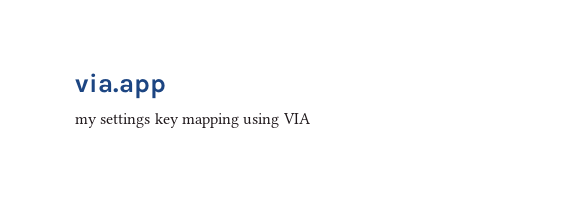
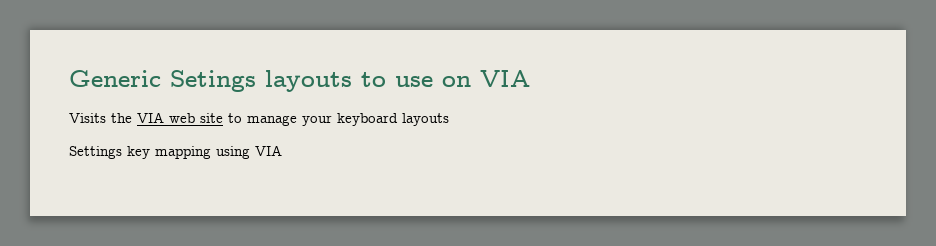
- via.app
- my settings key mapping using VIA
+ Generic Setings layouts to use on VIA
+ Visits the VIA web site to manage your keyboard layouts
+ Settings key mapping using VIA

